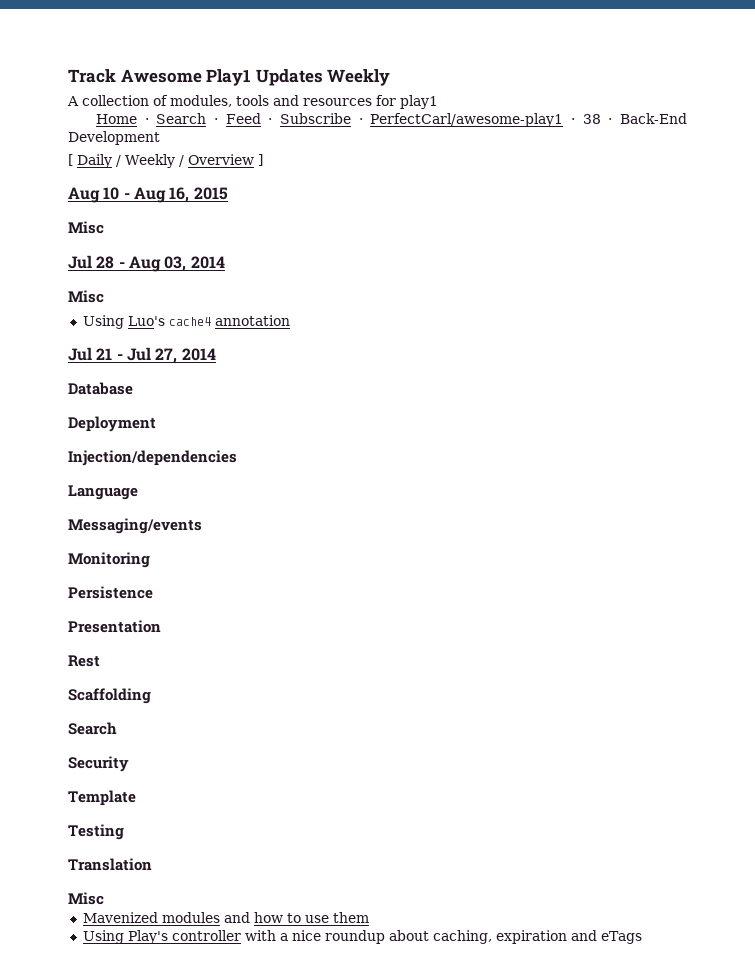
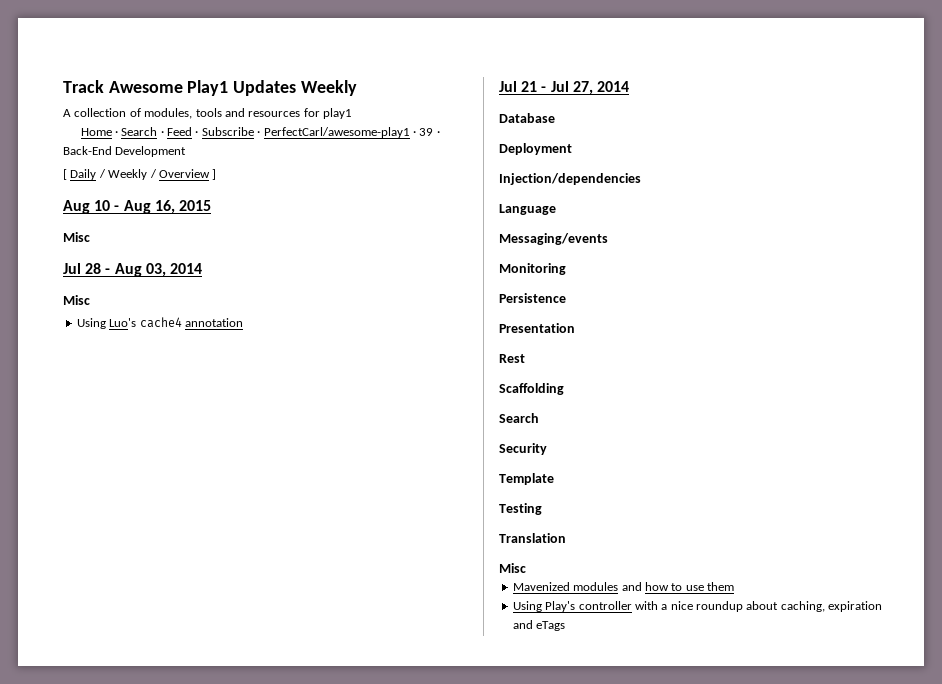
- Home · Search · Feed · Subscribe · PerfectCarl/awesome-play1 · 38 · Back-End Development
+ Home · Search · Feed · Subscribe · PerfectCarl/awesome-play1 · 39 · Back-End Development

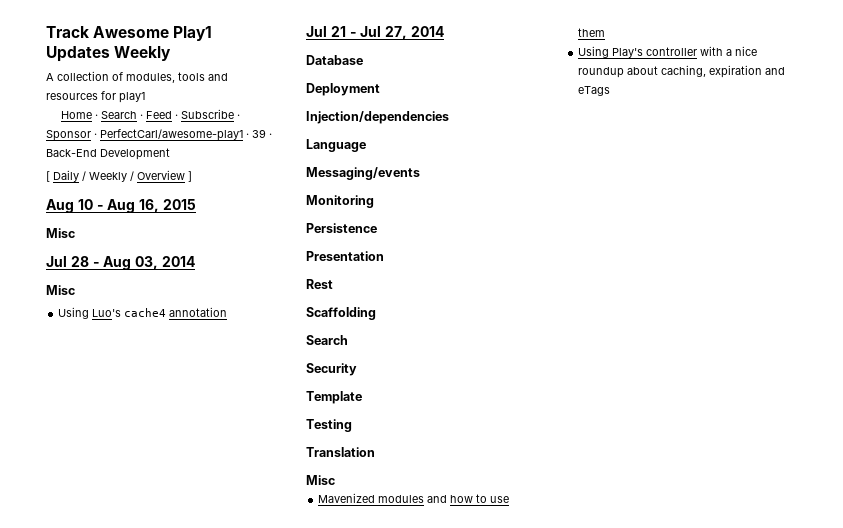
- Home · Search · Feed · Subscribe · PerfectCarl/awesome-play1 · 39 · Back-End Development
+ Home · Search · Feed · Subscribe · Sponsor · PerfectCarl/awesome-play1 · 39 · Back-End Development

